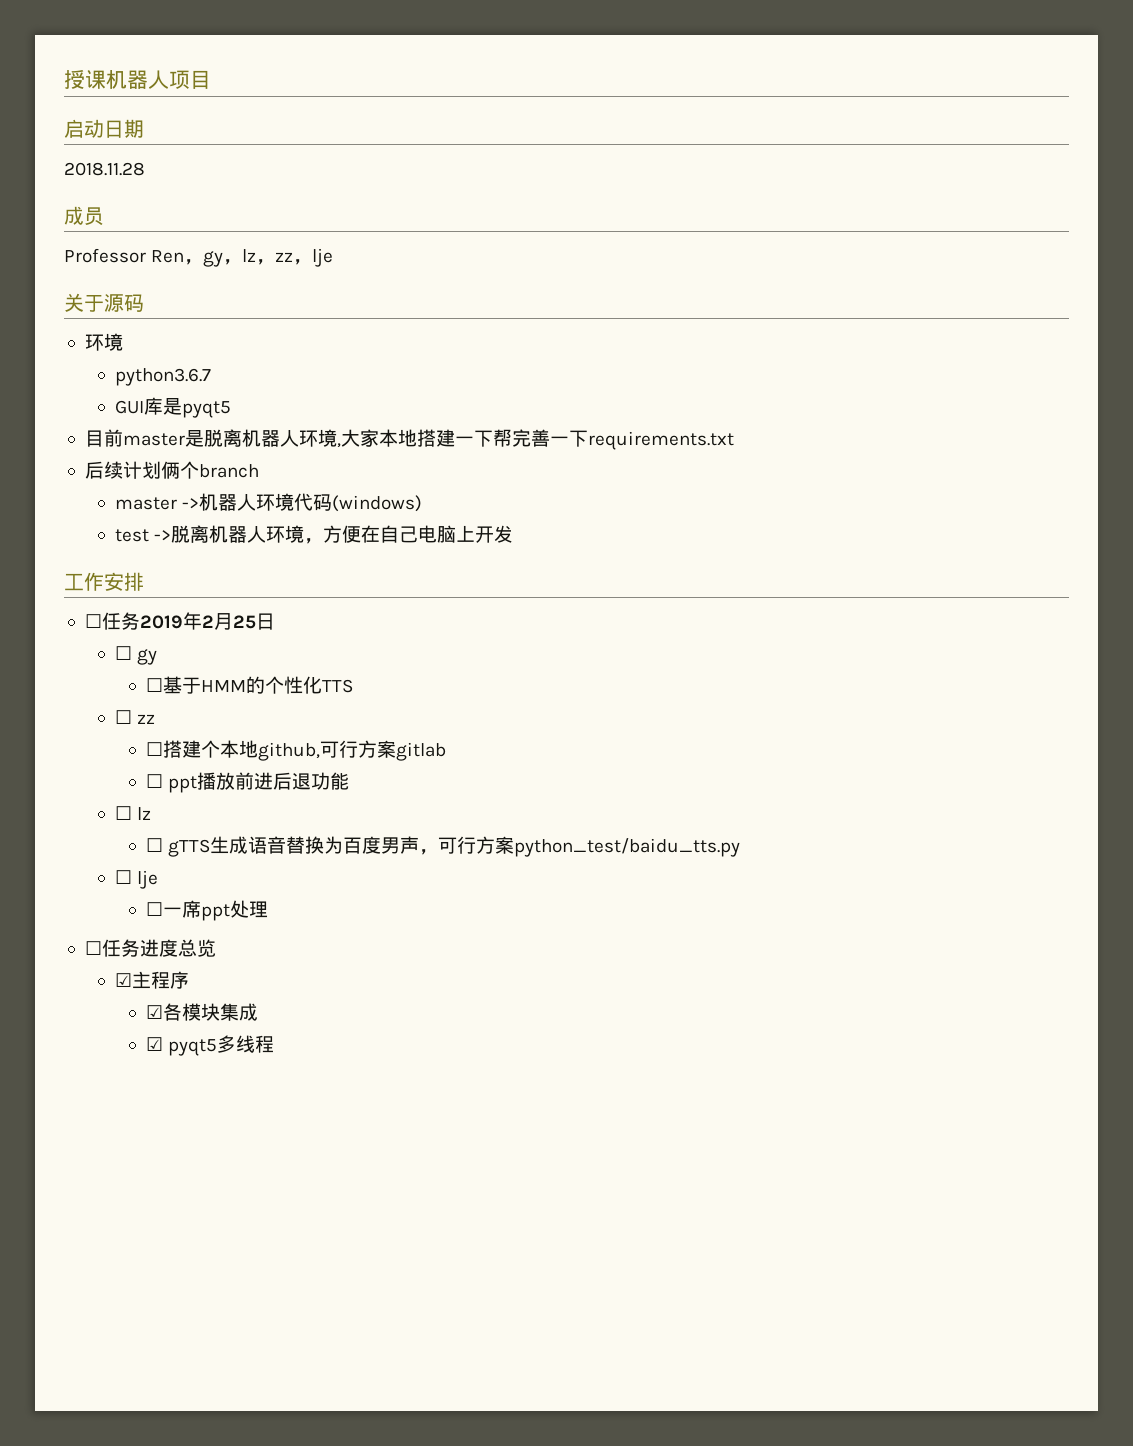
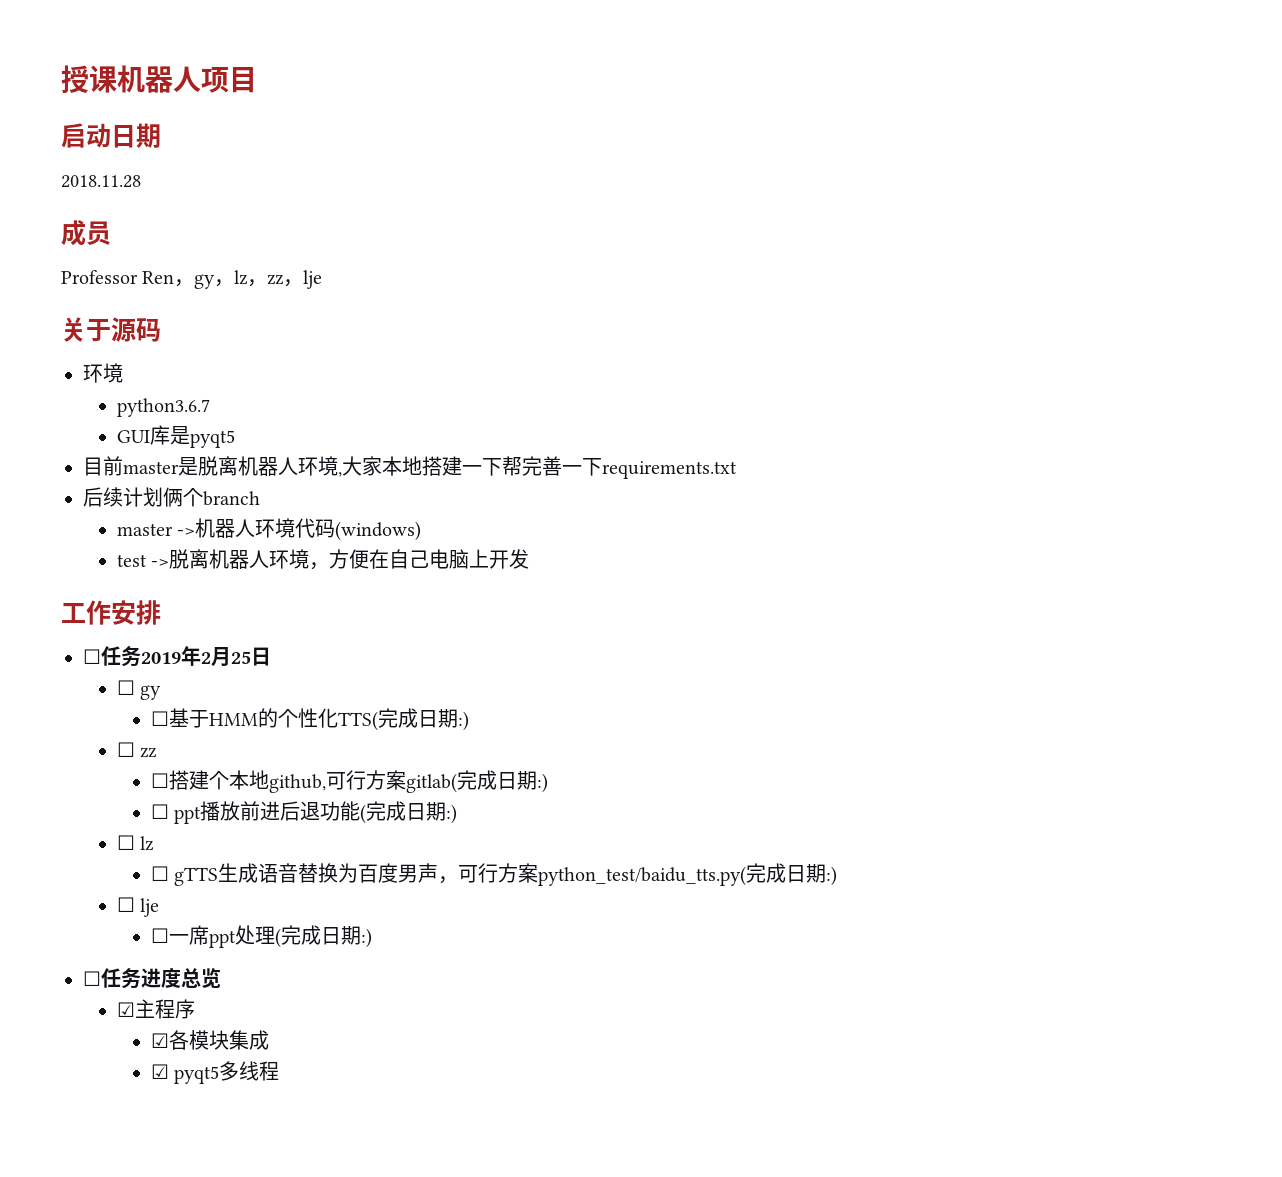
- ☐基于HMM的个性化TTS
+ ☐基于HMM的个性化TTS(完成日期:)
- ☐搭建个本地github,可行方案gitlab
+ ☐搭建个本地github,可行方案gitlab(完成日期:)
- ☐ ppt播放前进后退功能
+ ☐ ppt播放前进后退功能(完成日期:)
- ☐ gTTS生成语音替换为百度男声，可行方案python_test/baidu_tts.py
+ ☐ gTTS生成语音替换为百度男声，可行方案python_test/baidu_tts.py(完成日期:)
- ☐一席ppt处理
+ ☐一席ppt处理(完成日期:)

